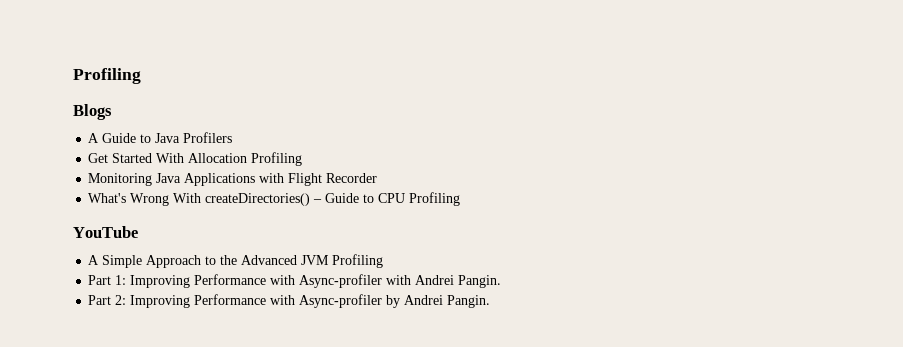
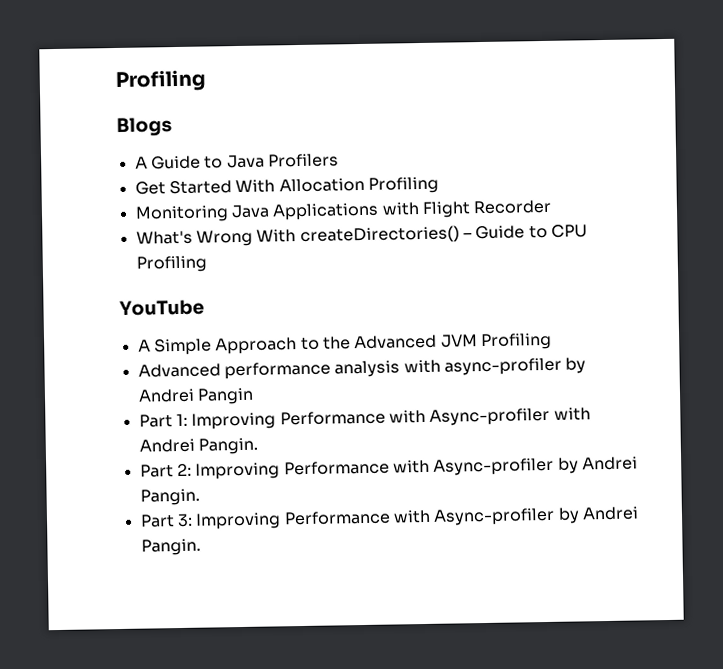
+ Advanced performance analysis with async-profiler by Andrei Pangin
+ Part 3: Improving Performance with Async-profiler by Andrei Pangin.

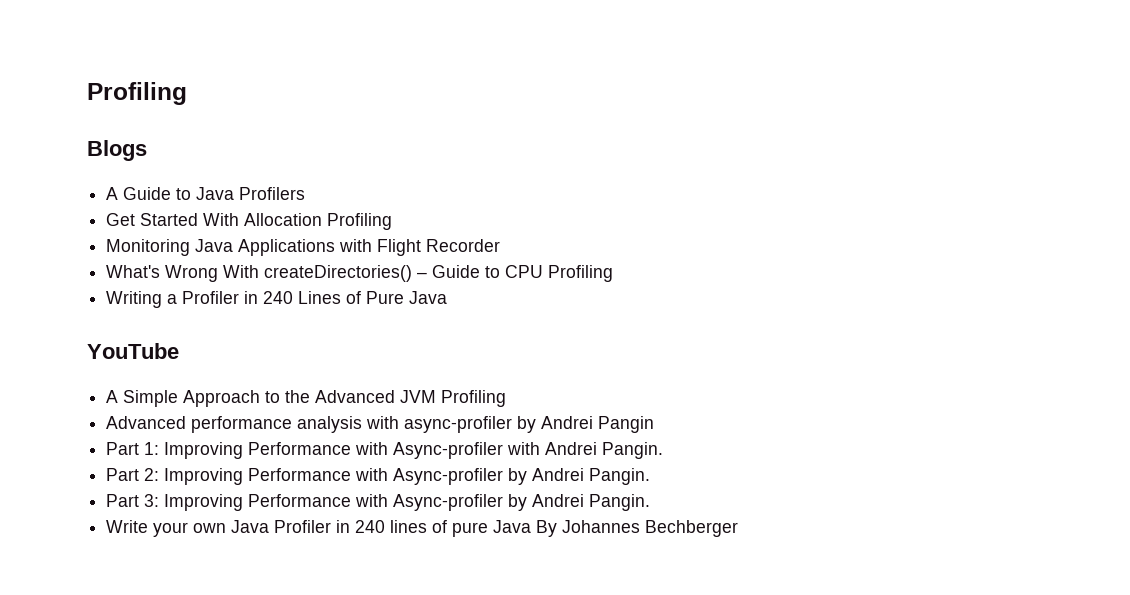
+ Writing a Profiler in 240 Lines of Pure Java
+ Write your own Java Profiler in 240 lines of pure Java By Johannes Bechberger

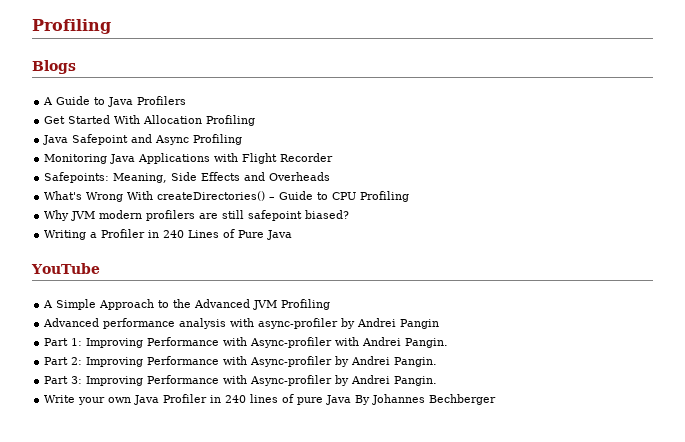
+ Java Safepoint and Async Profiling
+ Safepoints: Meaning, Side Effects and Overheads
+ Why JVM modern profilers are still safepoint biased?

